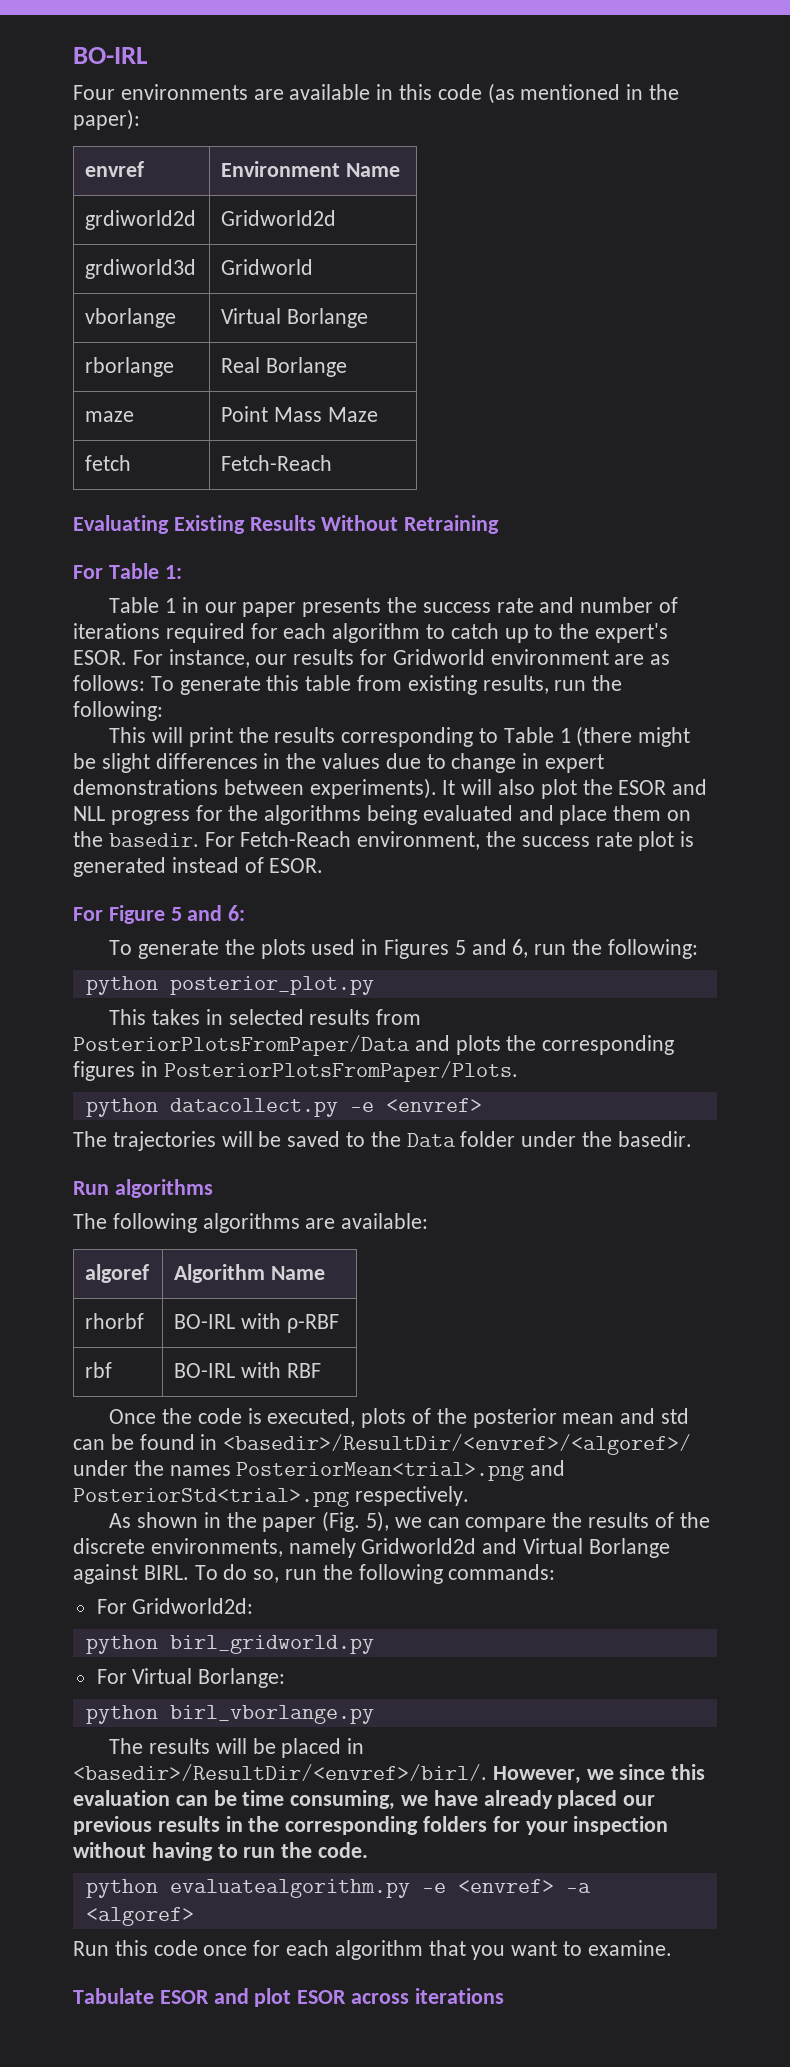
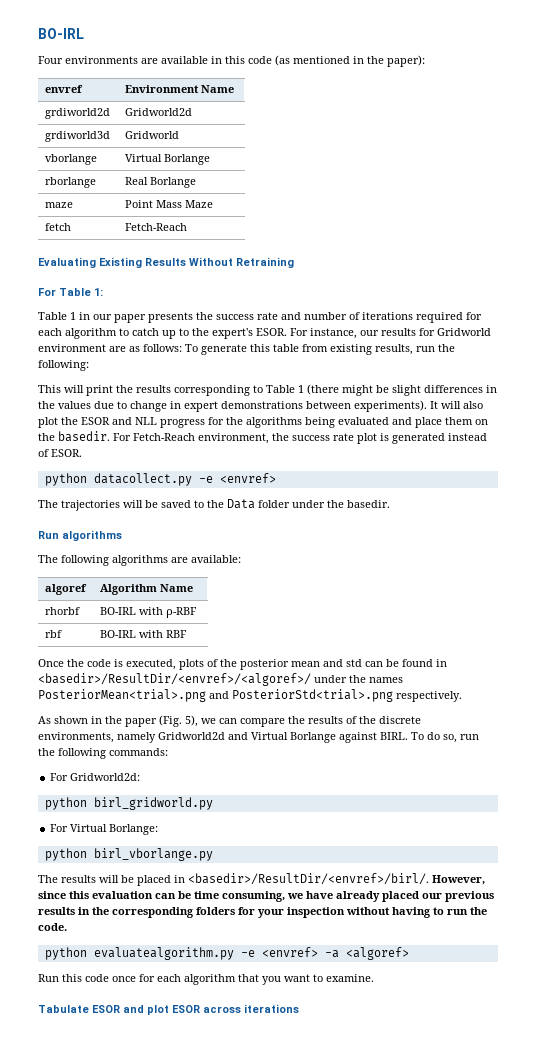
- For Figure 5 and 6:
- To generate the plots used in Figures 5 and 6, run the following:
- python posterior_plot.py
- This takes in selected results from PosteriorPlotsFromPaper/Data and plots the corresponding figures in PosteriorPlotsFromPaper/Plots.
- However, we since this evaluation can be time consuming, we have already placed our previous results in the corresponding folders for your inspection without having to run the code.
+ However, since this evaluation can be time consuming, we have already placed our previous results in the corresponding folders for your inspection without having to run the code.

